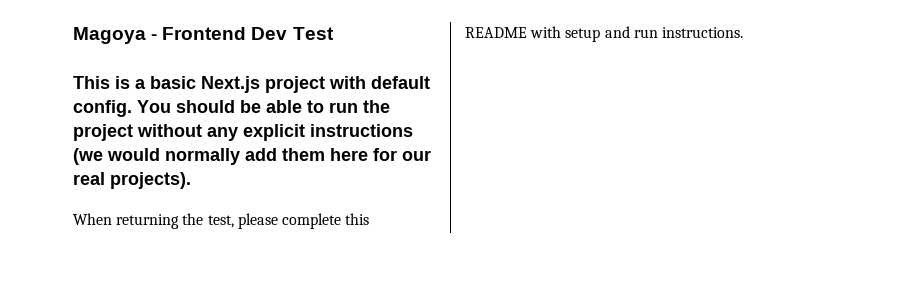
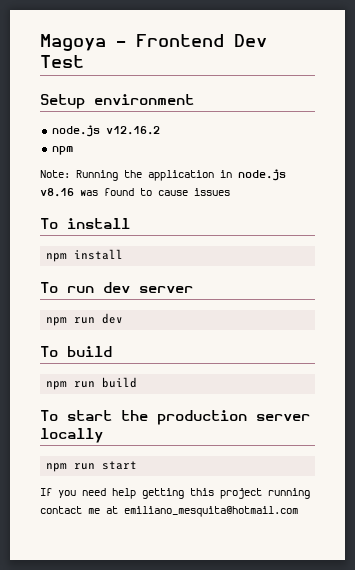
- This is a basic Next.js project with default config. You should be able to run the project without any explicit instructions (we would normally add them here for our real projects).
- When returning the test, please complete this README with setup and run instructions.
+ Setup environment
+ node.js v12.16.2
+ npm
+ Note: Running the application in node.js v8.16 was found to cause issues
+ To install
+ npm install
+ To run dev server
+ npm run dev
+ To build
+ npm run build
+ To start the production server locally
+ npm run start
+ If you need help getting this project running contact me at emiliano_mesquita@hotmail.com

